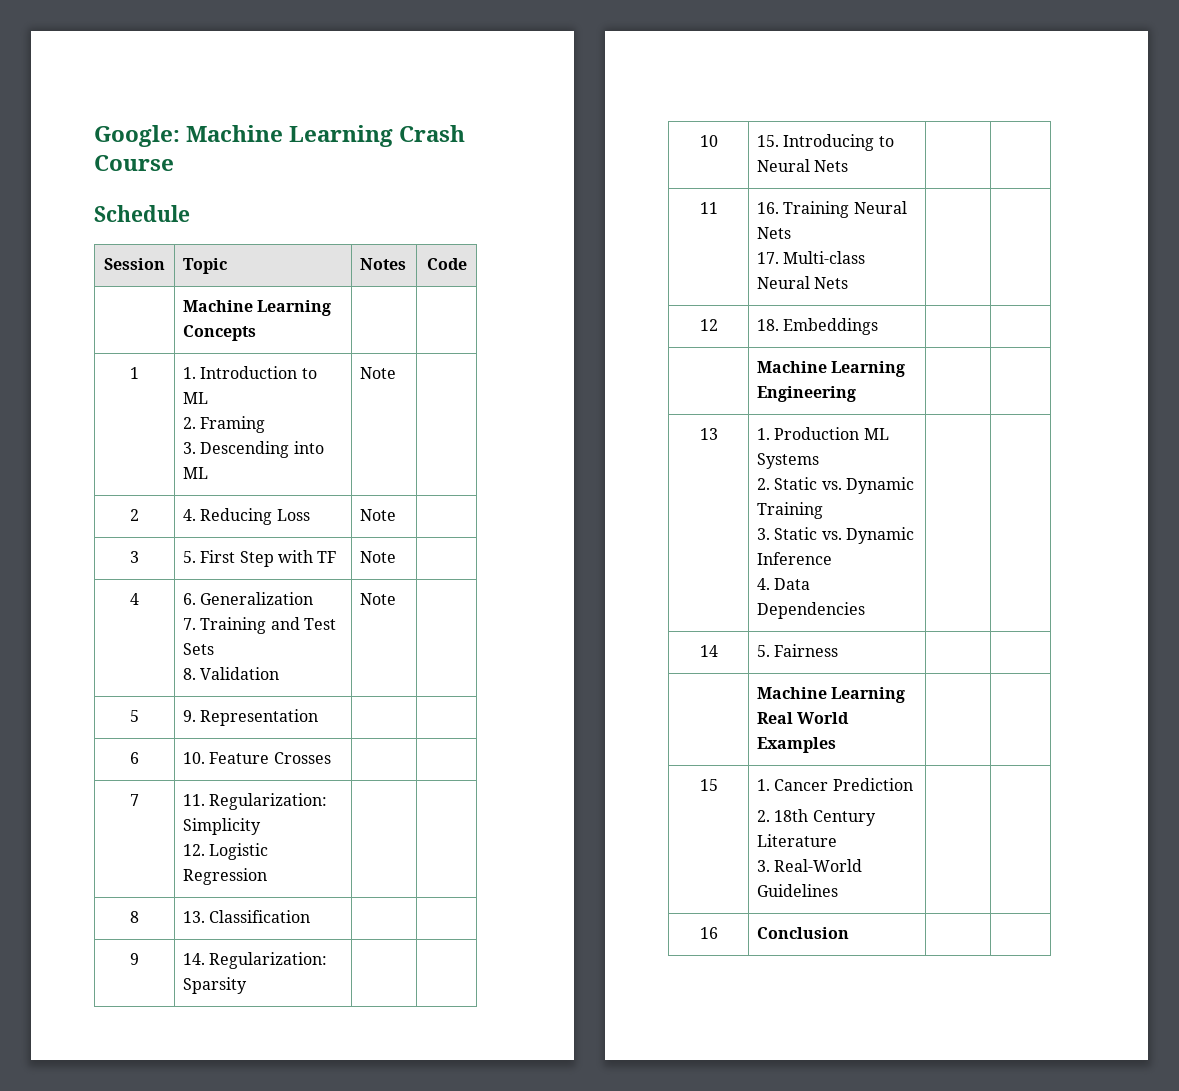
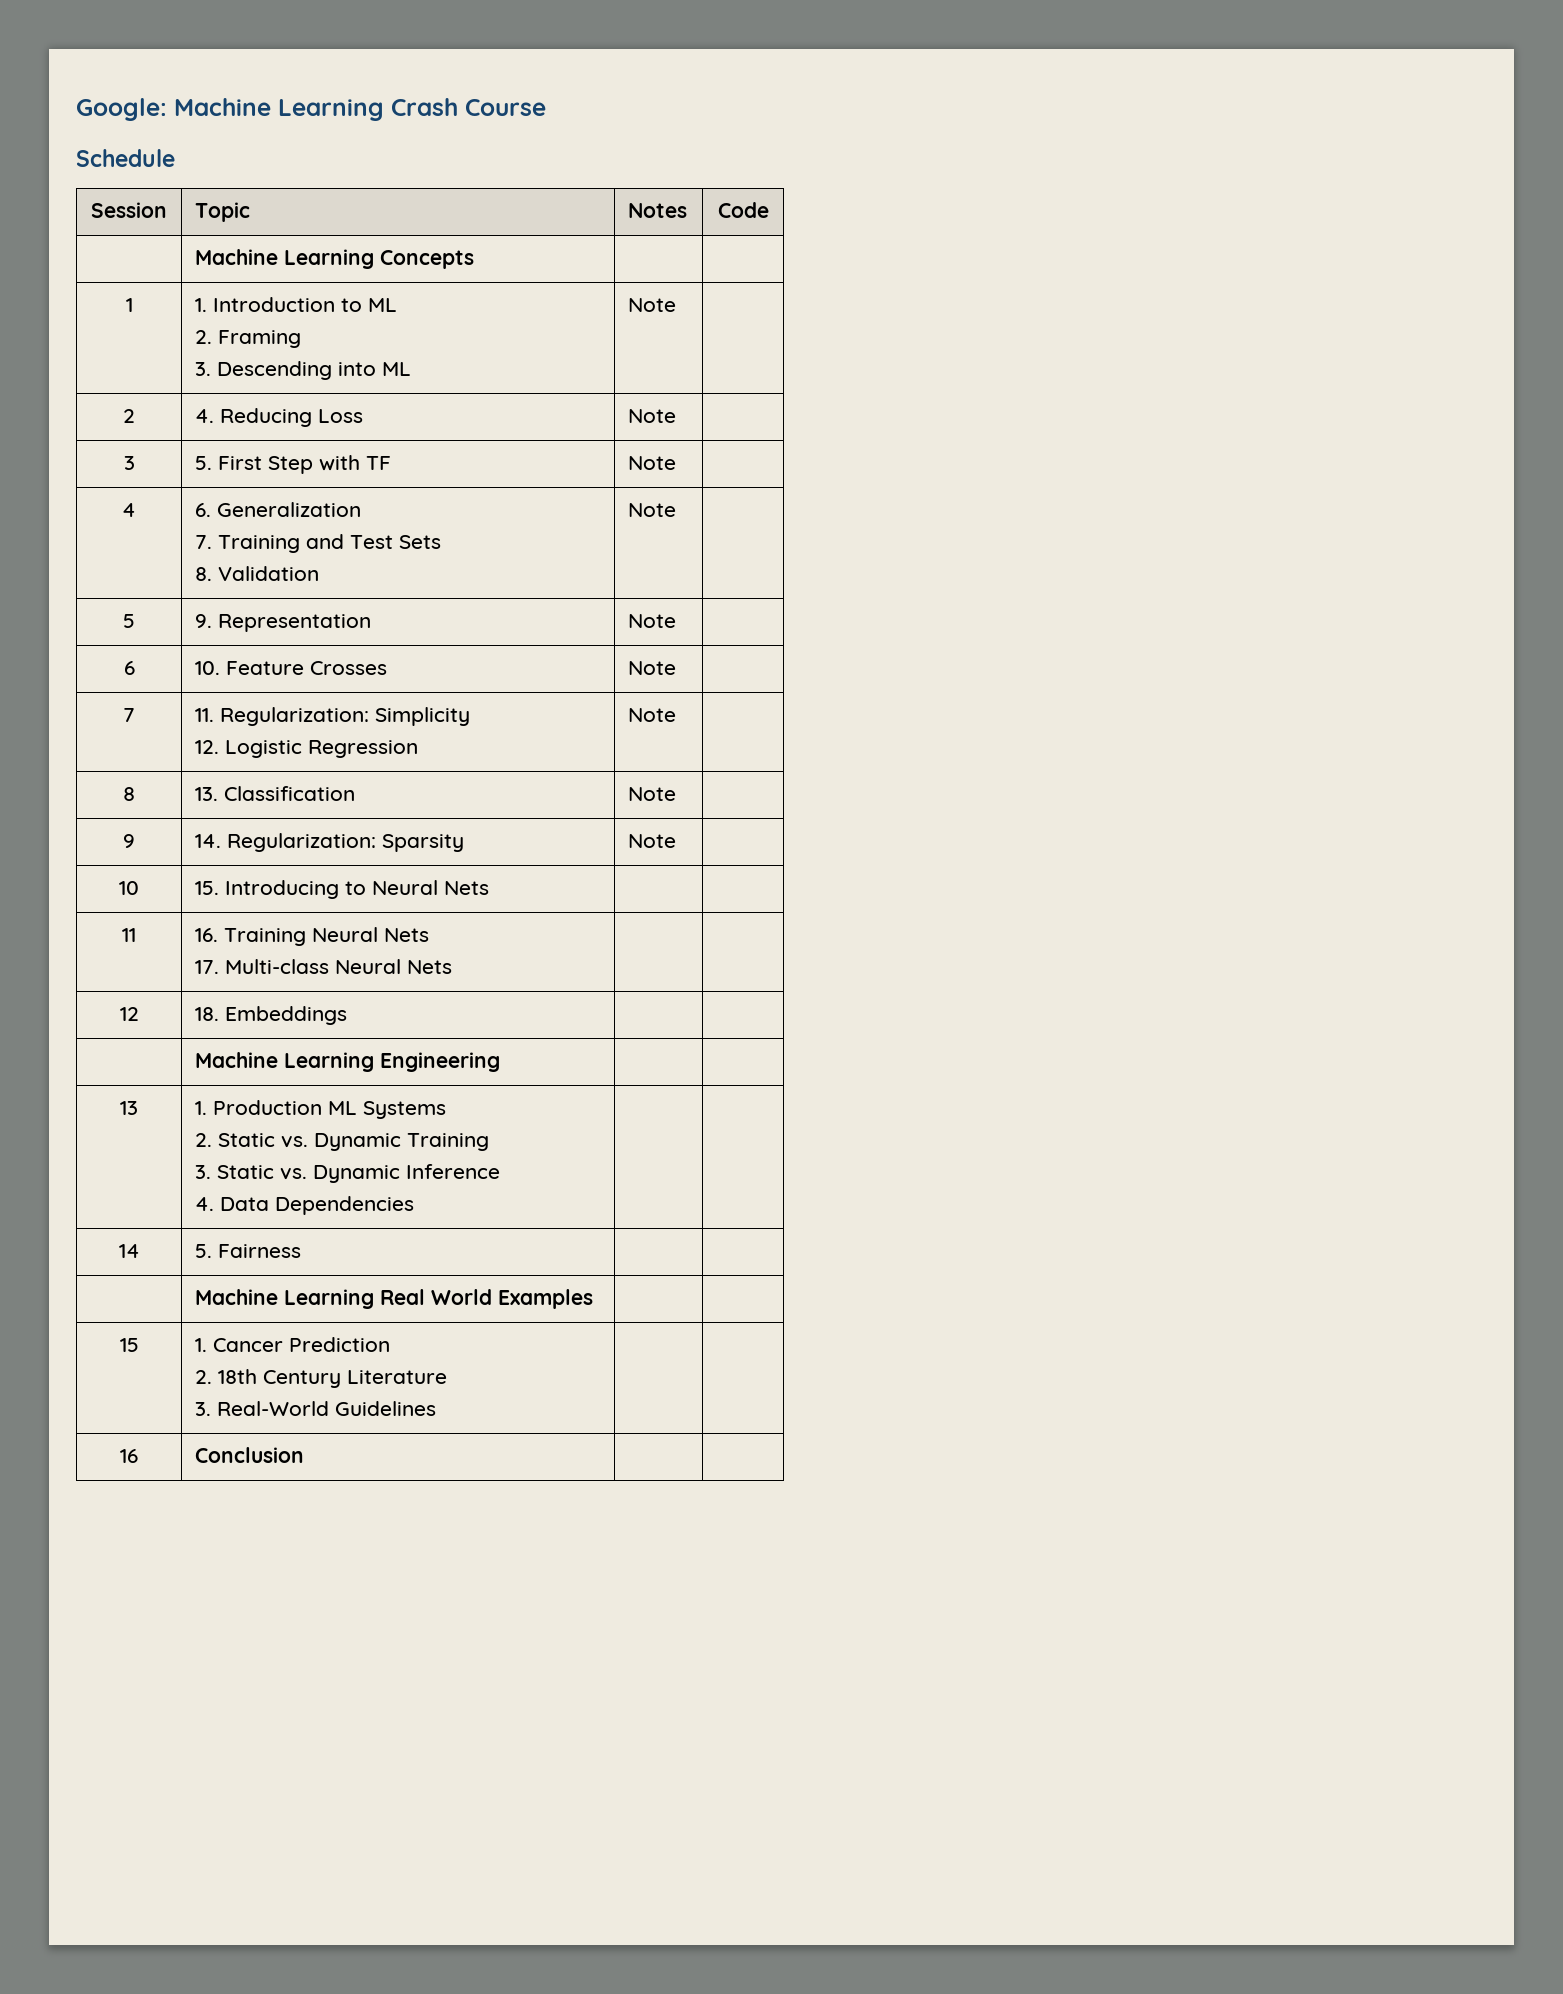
- 5 | 9. Representation | |
+ 5 | 9. Representation | Note |
- 6 | 10. Feature Crosses | |
+ 6 | 10. Feature Crosses | Note |
  7 | 11. Regularization: Simplicity
- 12. Logistic Regression | |
+ 12. Logistic Regression | Note |
- 8 | 13. Classification | |
+ 8 | 13. Classification | Note |
- 9 | 14. Regularization: Sparsity | |
+ 9 | 14. Regularization: Sparsity | Note |

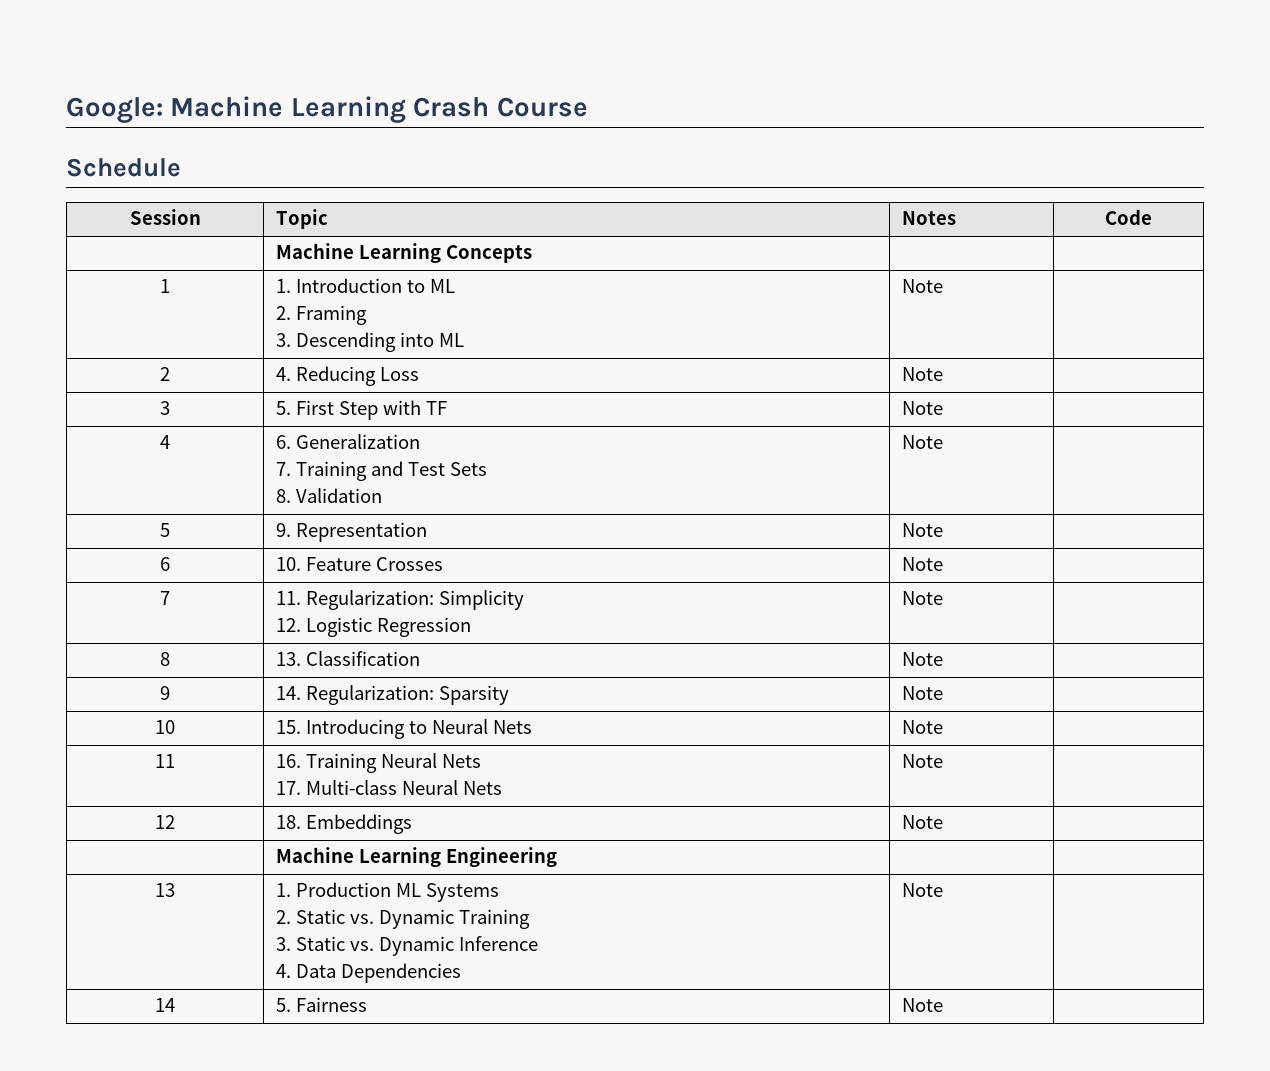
- 10 | 15. Introducing to Neural Nets | |
+ 10 | 15. Introducing to Neural Nets | Note |
  11 | 16. Training Neural Nets
- 17. Multi-class Neural Nets | |
+ 17. Multi-class Neural Nets | Note |
- 12 | 18. Embeddings | |
+ 12 | 18. Embeddings | Note |
  13 | 1. Production ML Systems
  2. Static vs. Dynamic Training
  3. Static vs. Dynamic Inference
- 4. Data Dependencies | |
+ 4. Data Dependencies | Note |
- 14 | 5. Fairness | |
- | Machine Learning Real World Examples | |
- 15 | 1. Cancer Prediction
- 2. 18th Century Literature
- 3. Real-World Guidelines | |
- 16 | Conclusion | |
+ 14 | 5. Fairness | Note |

